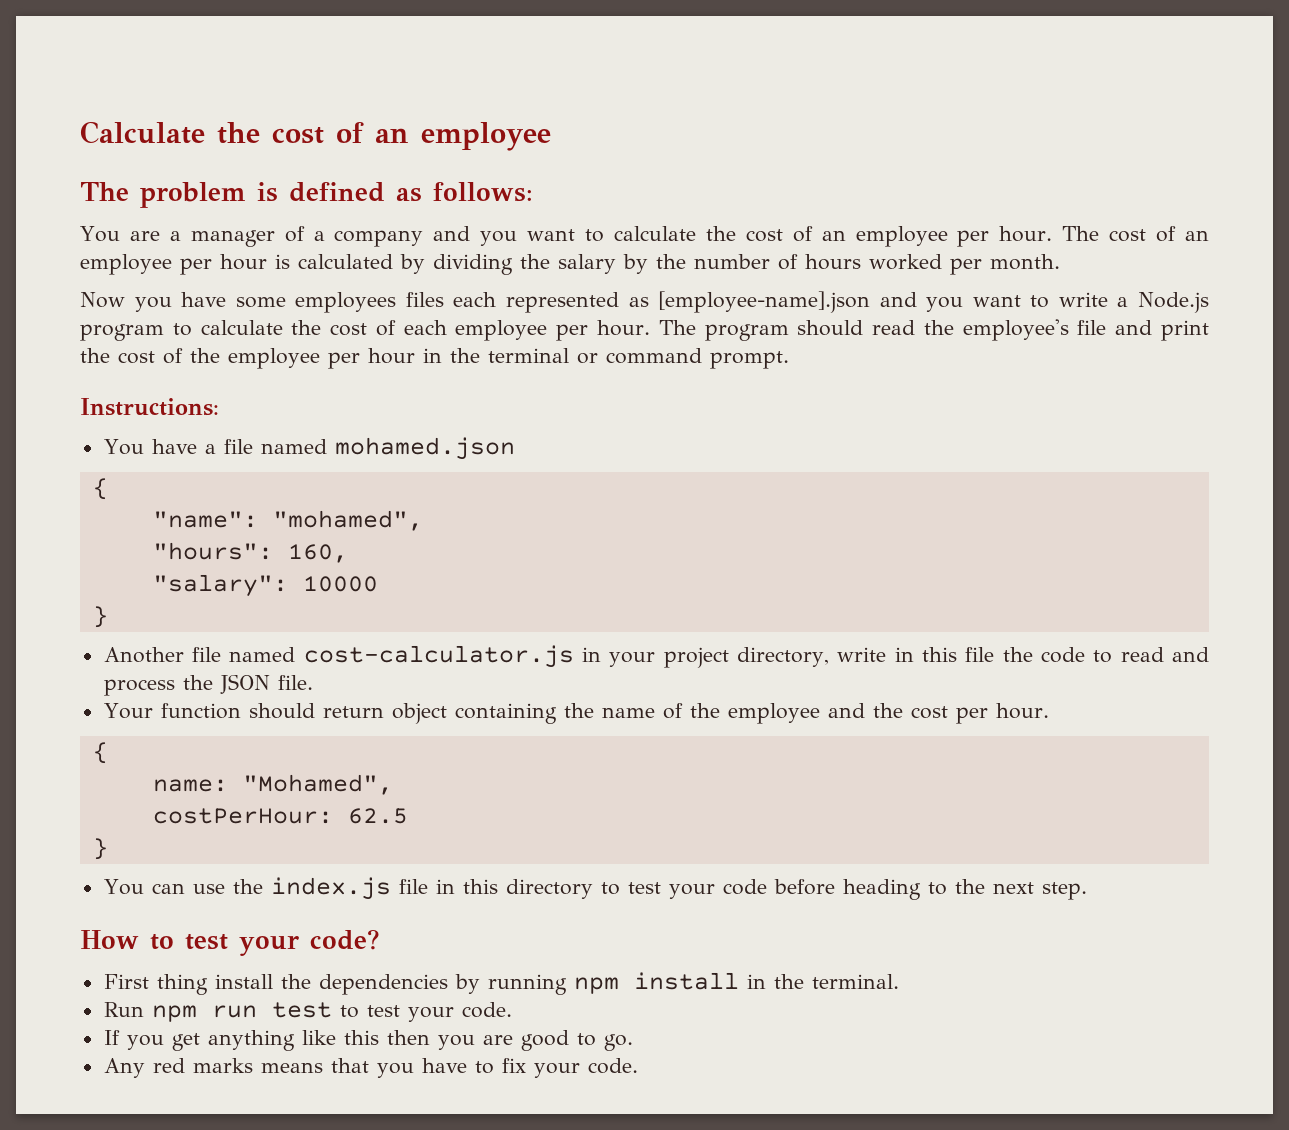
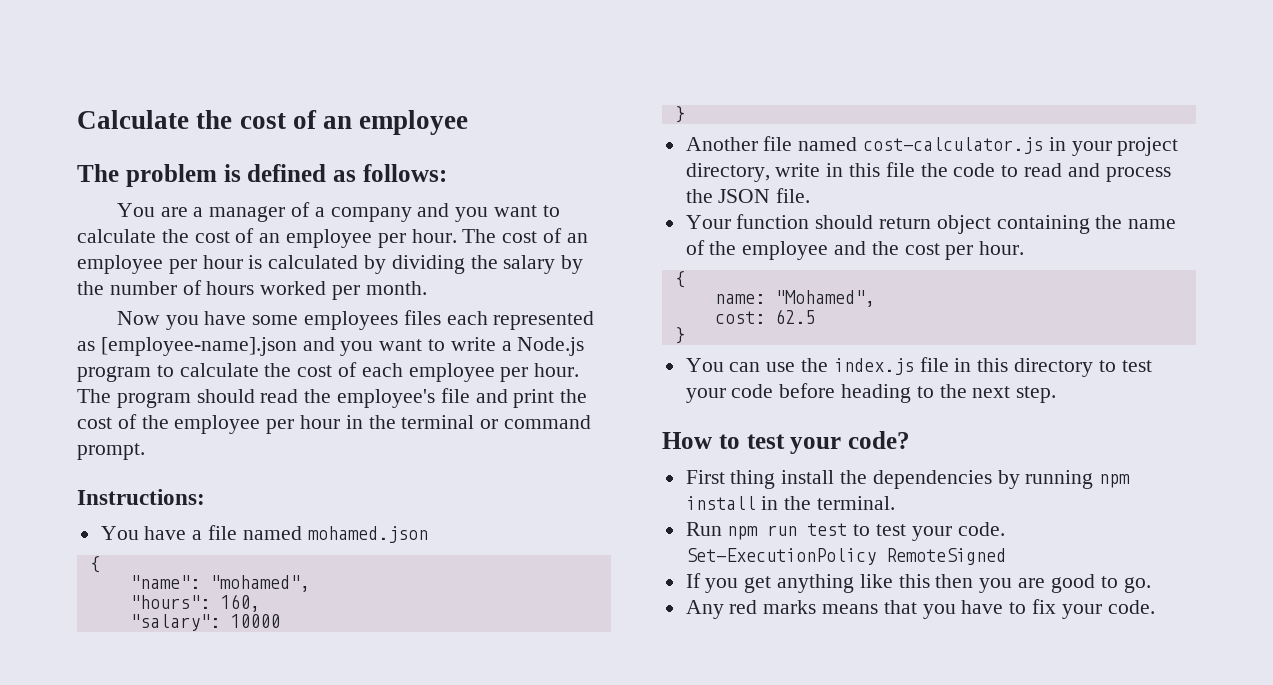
- costPerHour: 62.5
+ cost: 62.5
+ Set-ExecutionPolicy RemoteSigned

